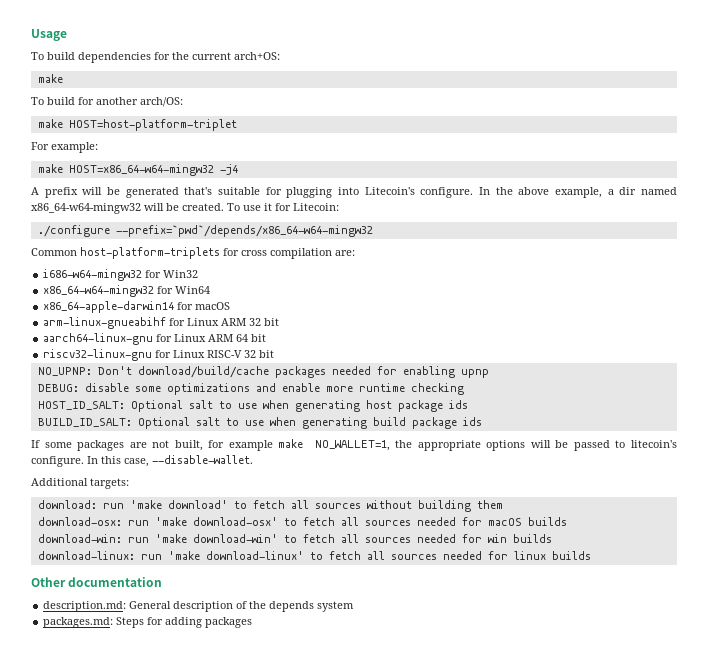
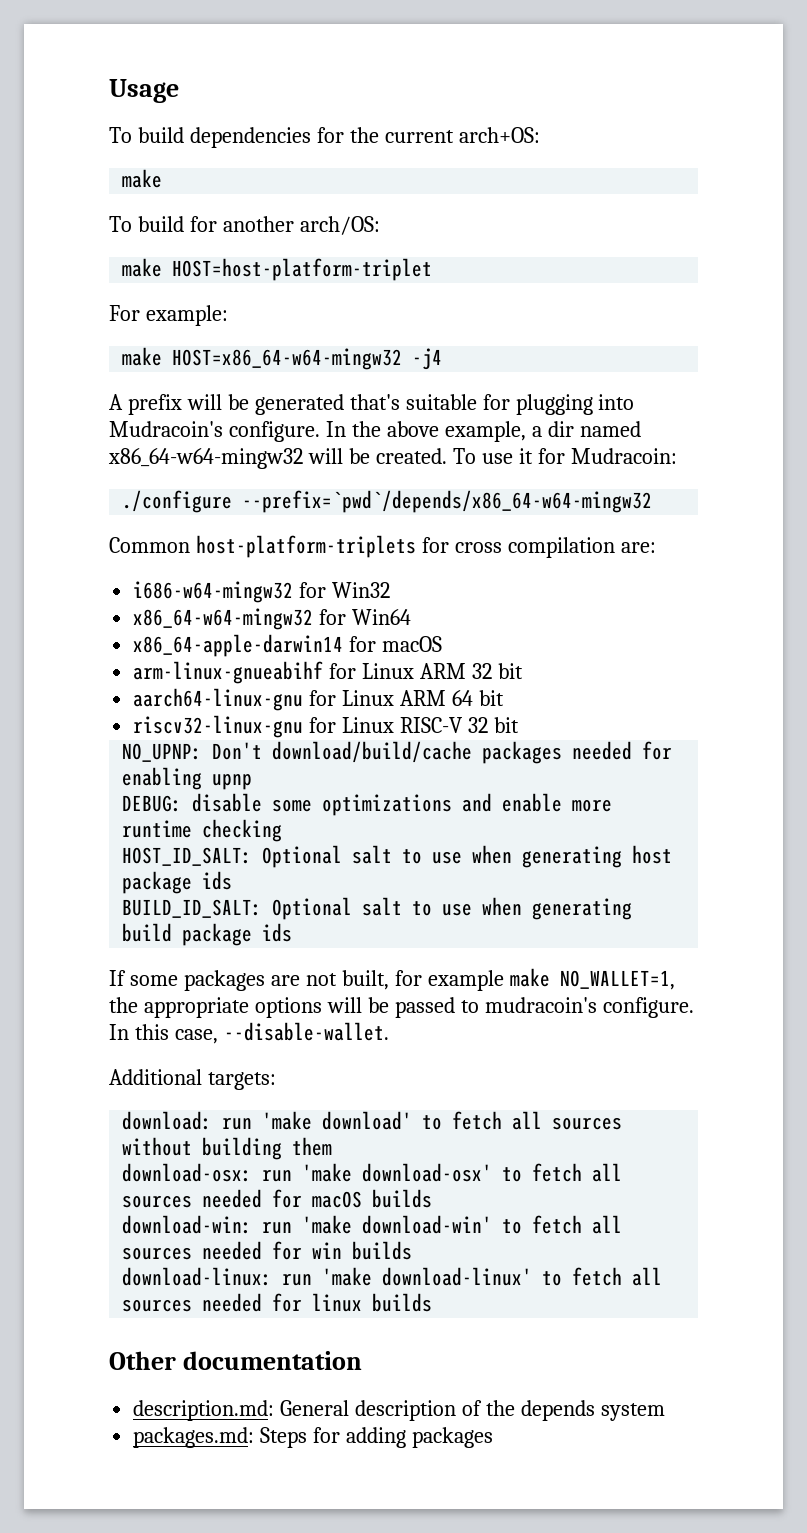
- A prefix will be generated that's suitable for plugging into Litecoin's configure.
+ A prefix will be generated that's suitable for plugging into Mudracoin's configure.
- To use it for Litecoin:
+ To use it for Mudracoin:
- If some packages are not built, for example make NO_WALLET=1, the appropriate options will be passed to litecoin's configure.
+ If some packages are not built, for example make NO_WALLET=1, the appropriate options will be passed to mudracoin's configure.

